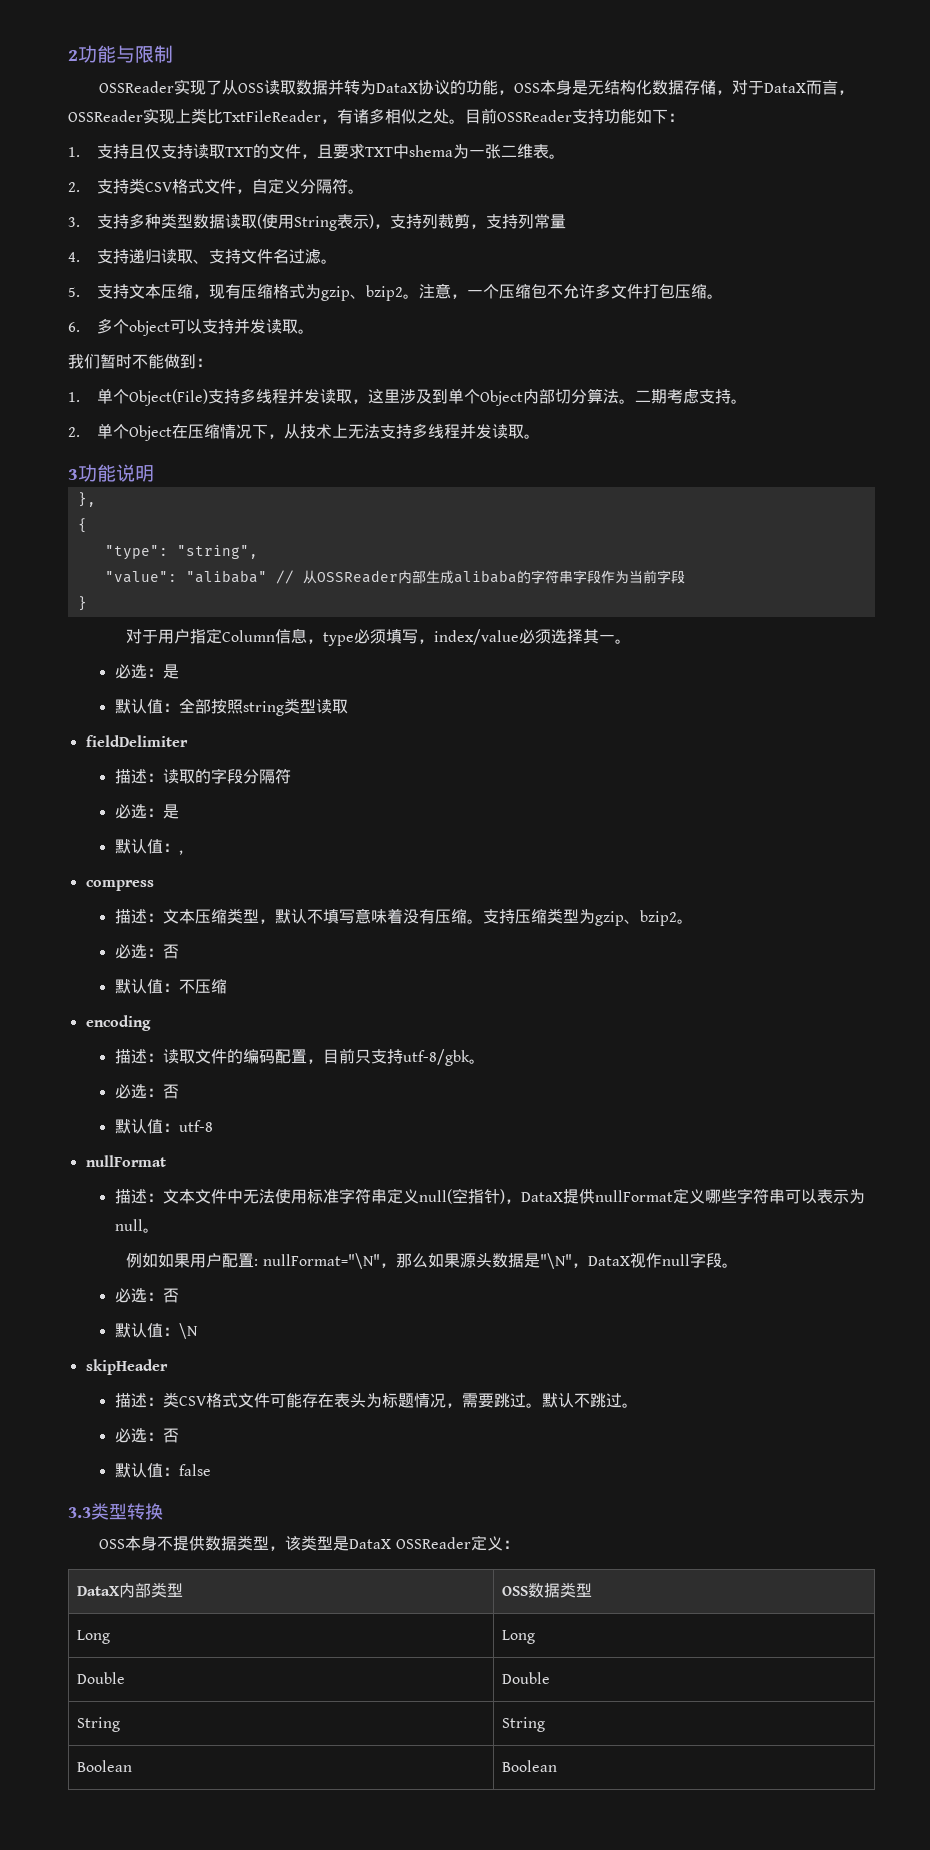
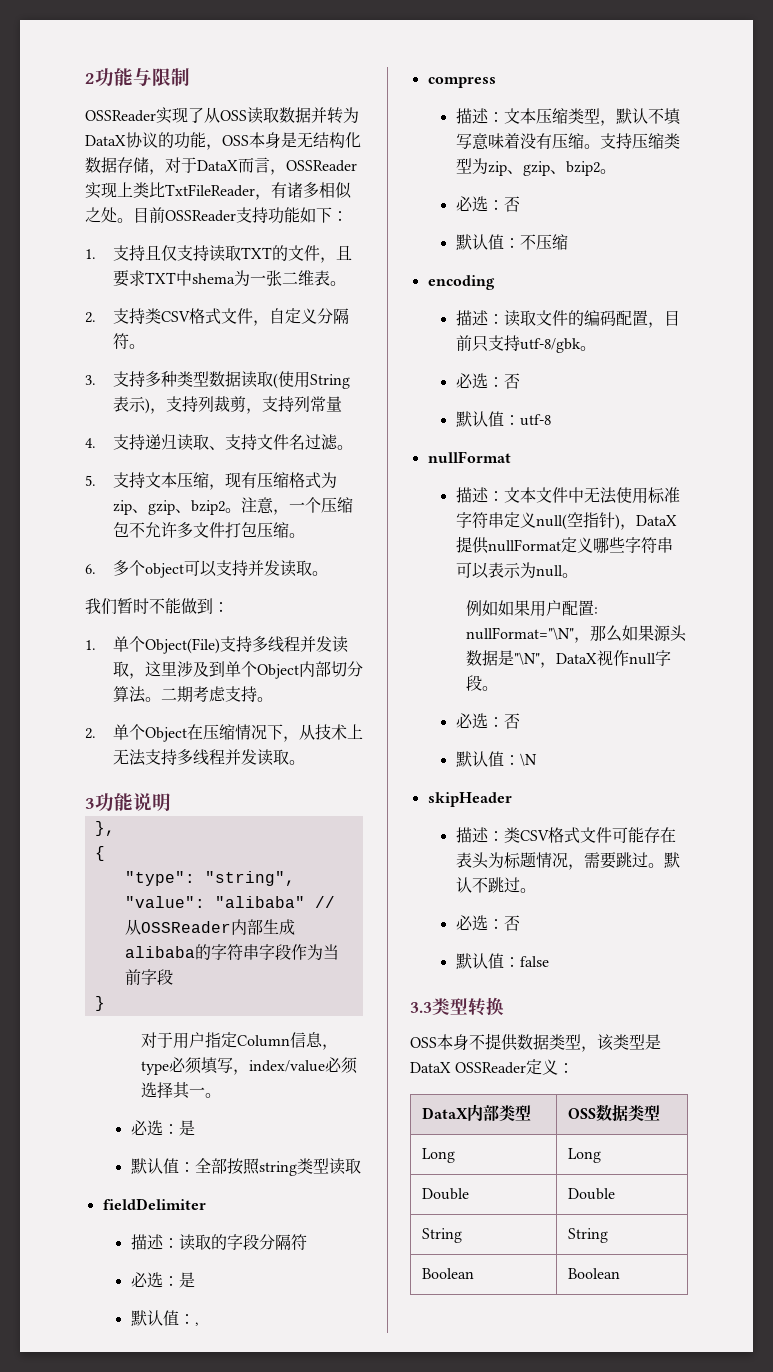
- 5.支持文本压缩，现有压缩格式为gzip、bzip2。
+ 5.支持文本压缩，现有压缩格式为zip、gzip、bzip2。
- 支持压缩类型为gzip、bzip2。
+ 支持压缩类型为zip、gzip、bzip2。

